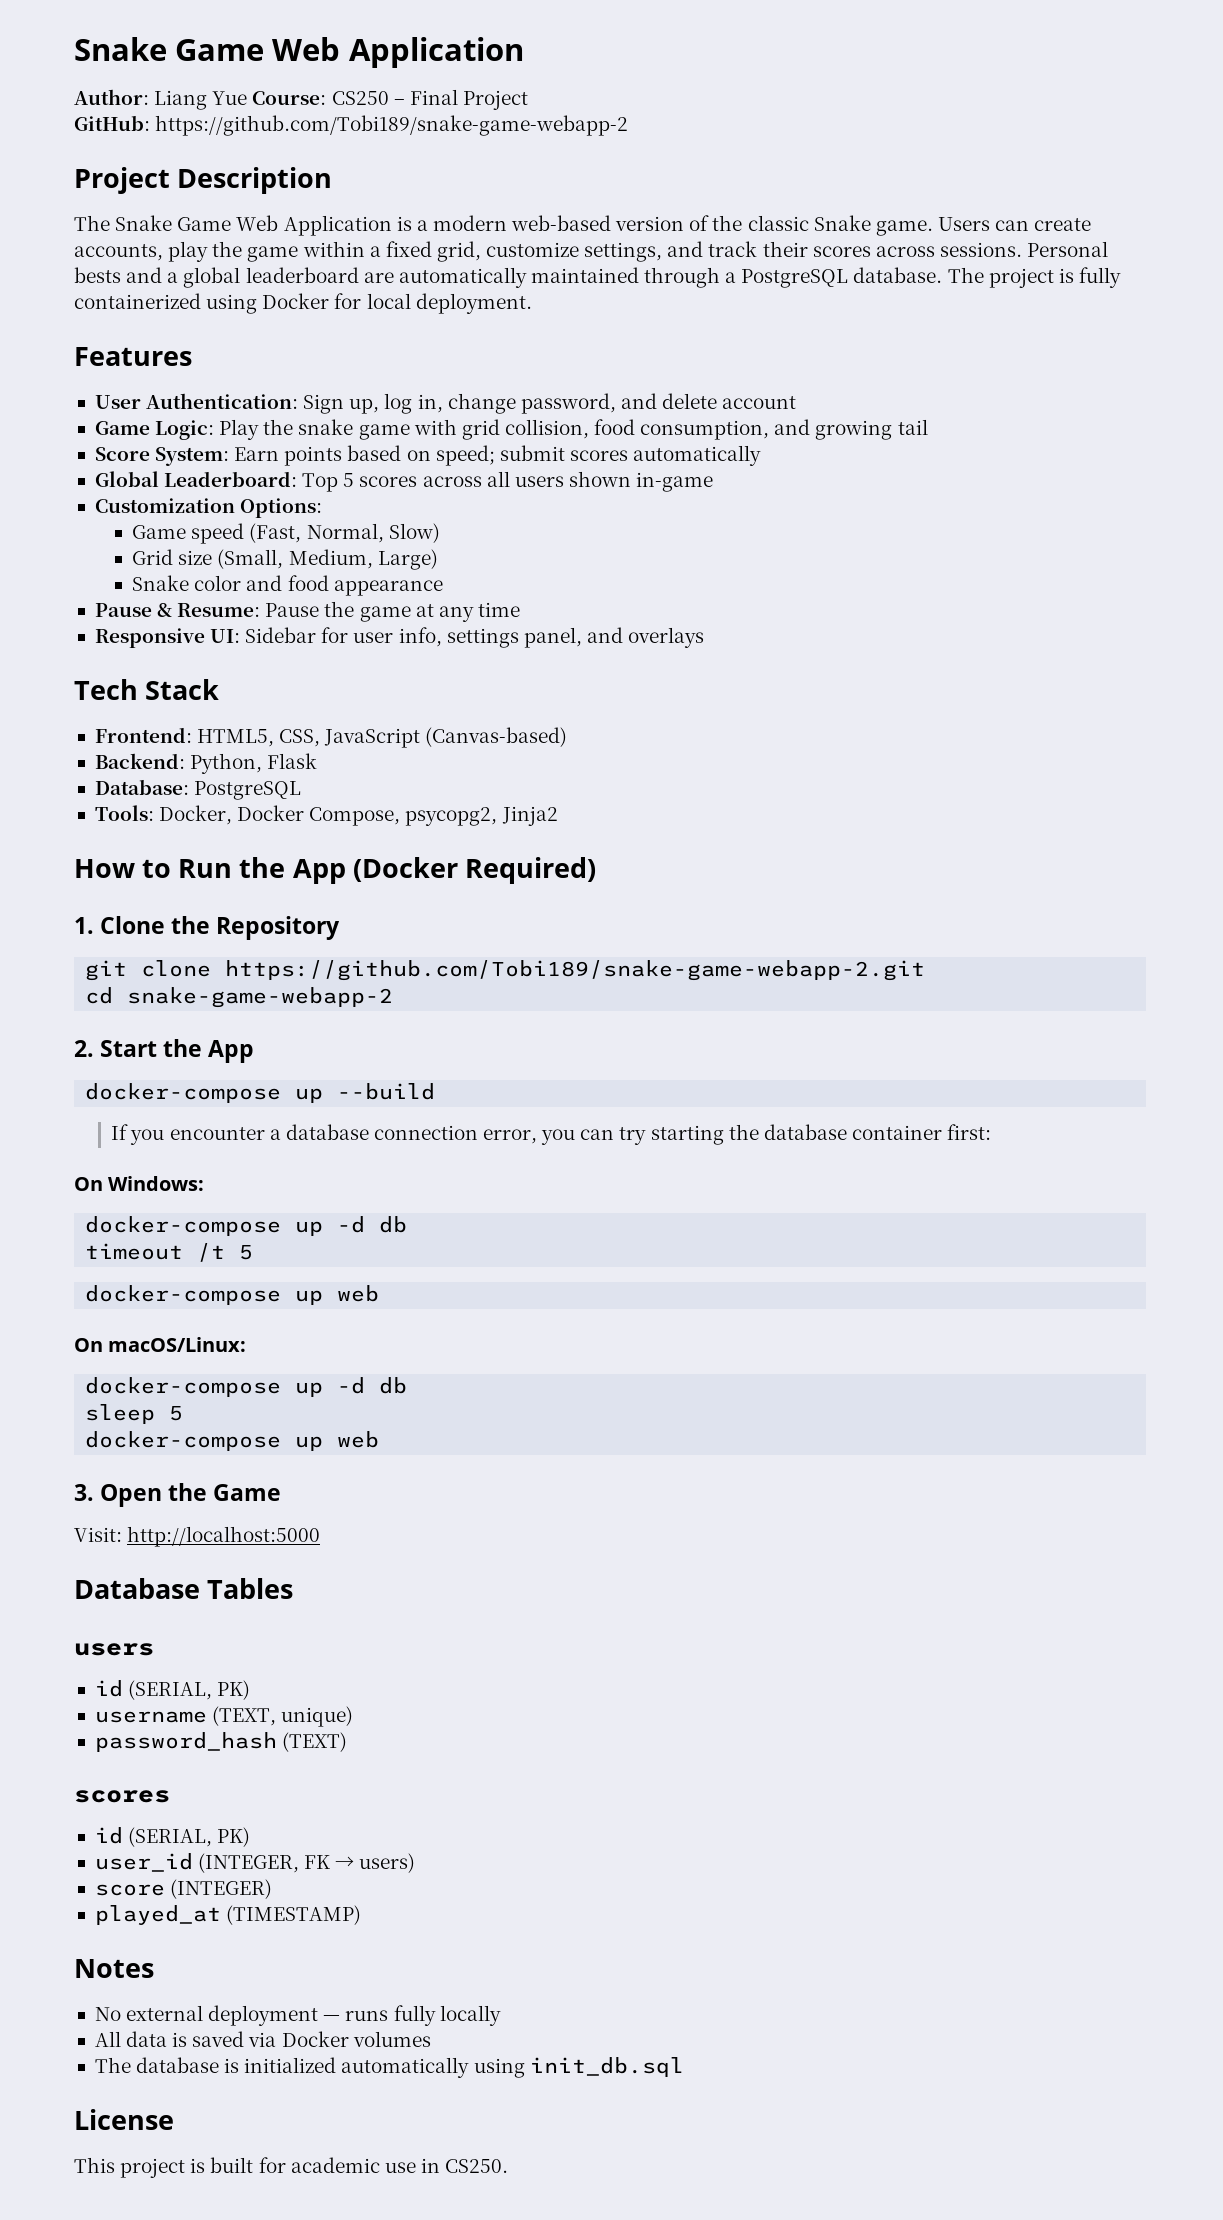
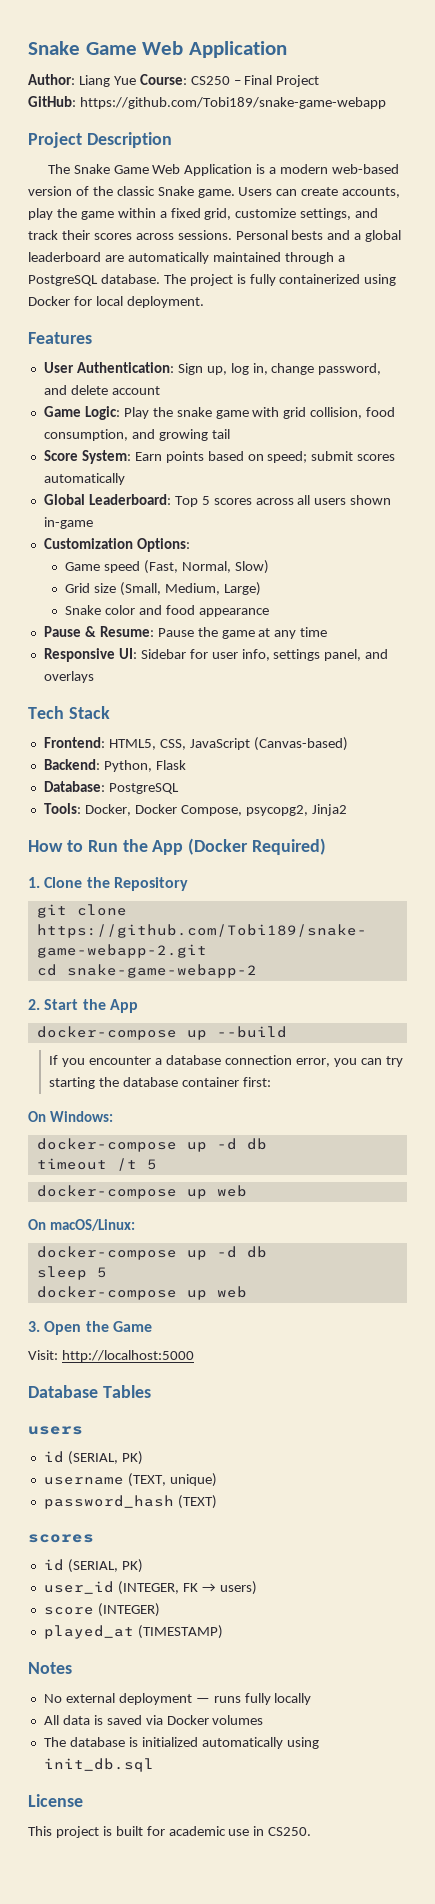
- GitHub: https://github.com/Tobi189/snake-game-webapp-2
+ GitHub: https://github.com/Tobi189/snake-game-webapp

